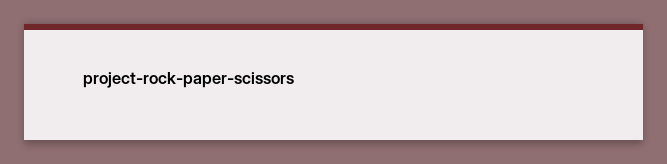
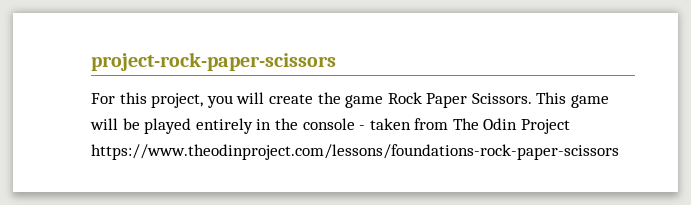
+ For this project, you will create the game Rock Paper Scissors. This game will be played entirely in the console - taken from The Odin Project https://www.theodinproject.com/lessons/foundations-rock-paper-scissors

